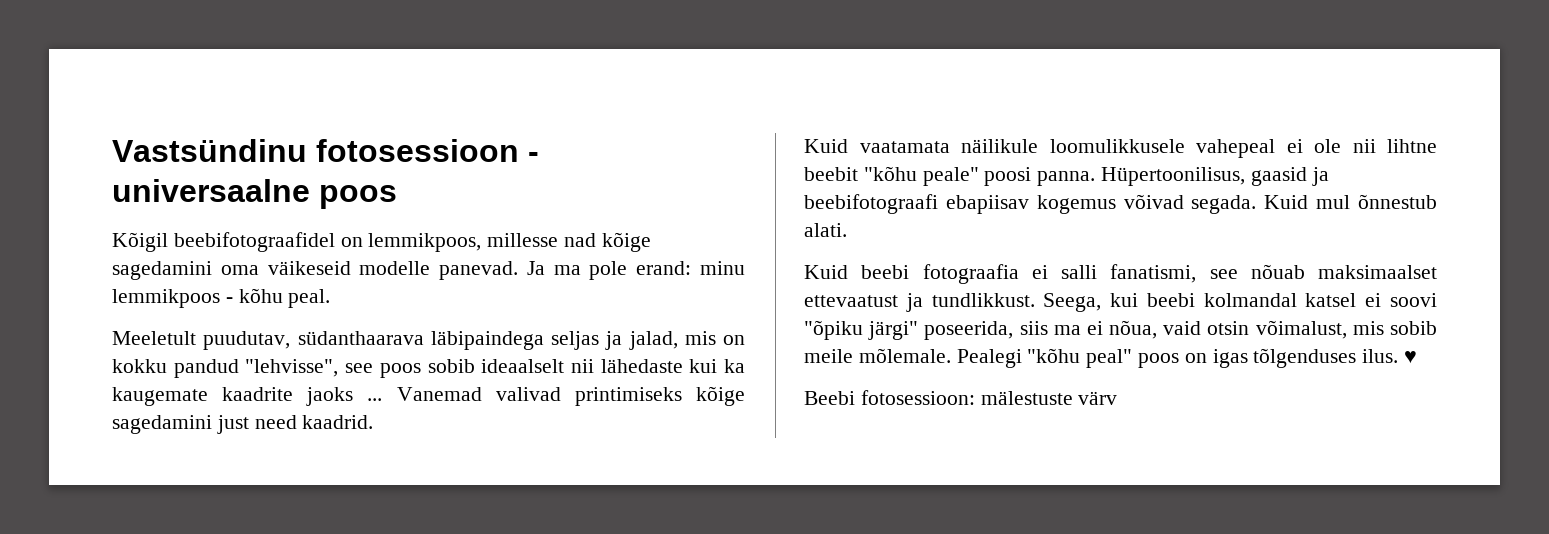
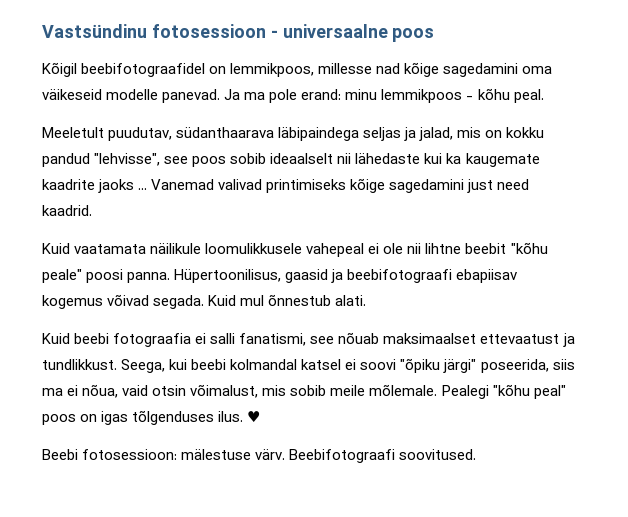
- Beebi fotosessioon: mälestuste värv
+ Beebi fotosessioon: mälestuse värv. Beebifotograafi soovitused.

